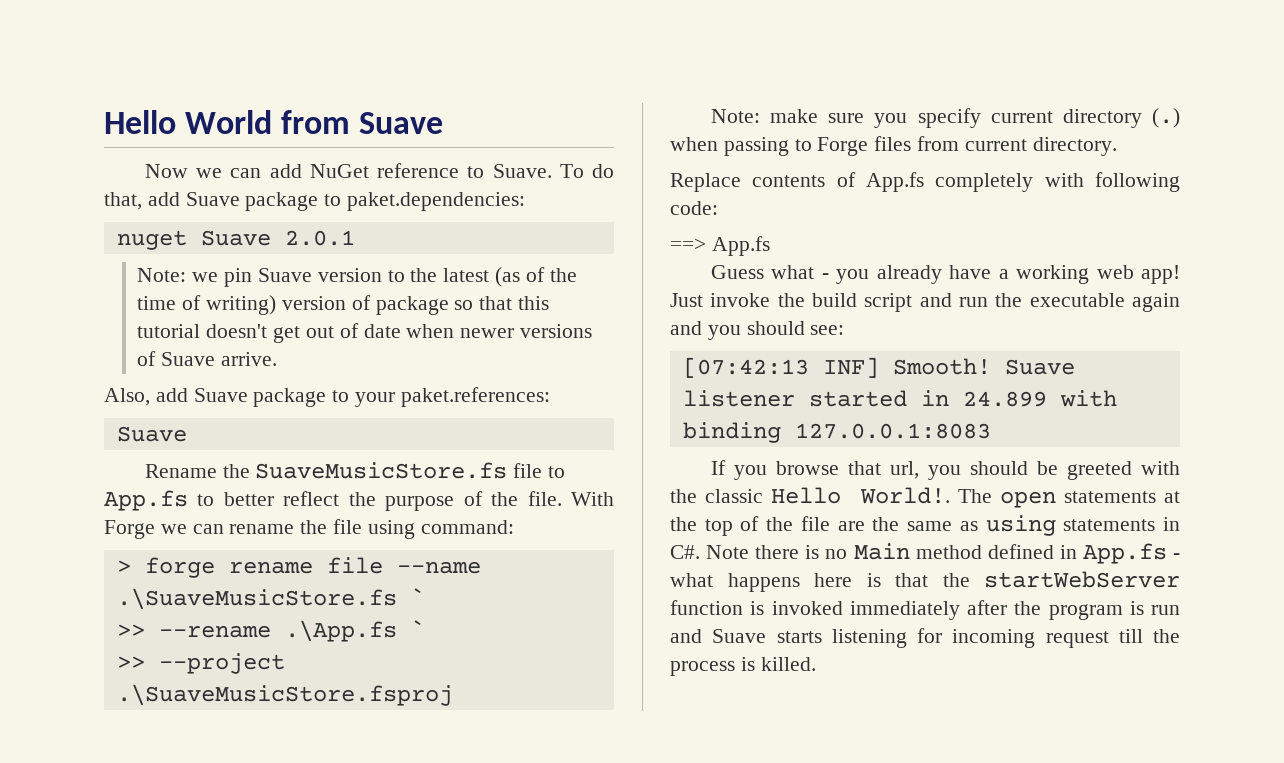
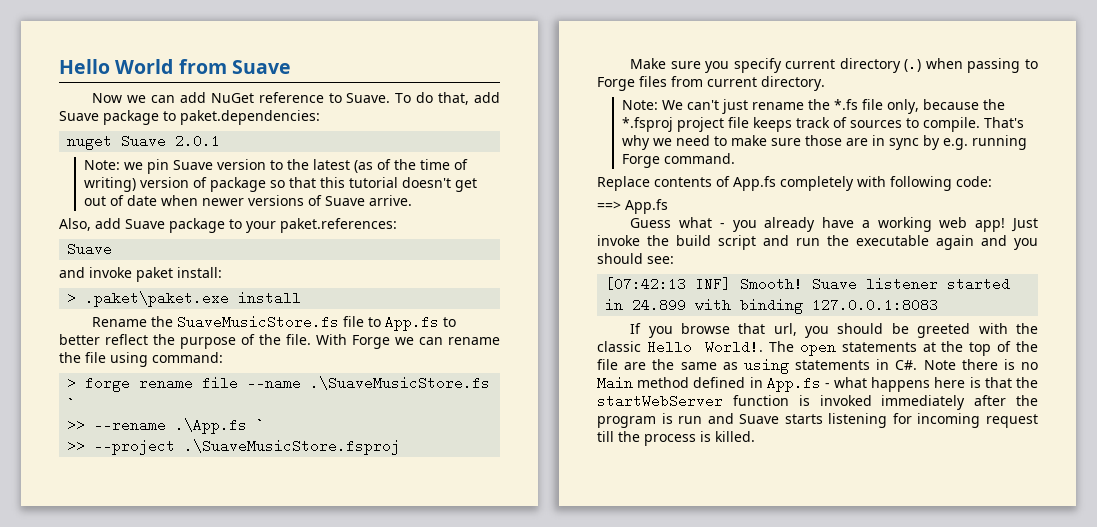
+ and invoke paket install:
+ > .paket\paket.exe install
- Note: make sure you specify current directory (.) when passing to Forge files from current directory.
+ Make sure you specify current directory (.) when passing to Forge files from current directory.
+ Note: We can't just rename the *.fs file only, because the *.fsproj project file keeps track of sources to compile. That's why we need to make sure those are in sync by e.g. running Forge command.

